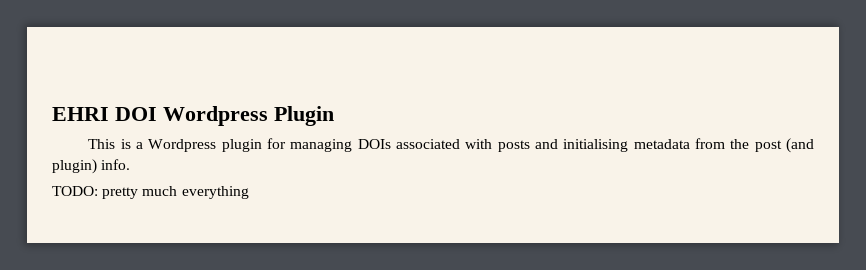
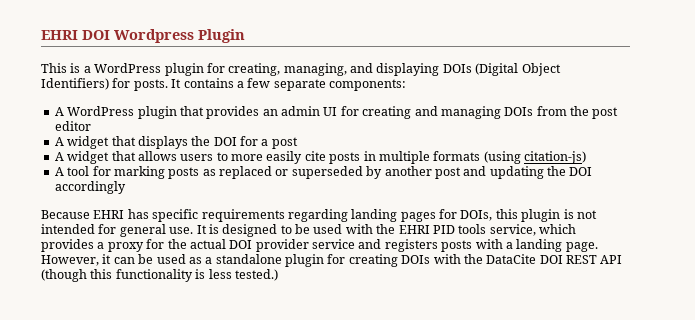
- This is a Wordpress plugin for managing DOIs associated with posts and initialising metadata from the post (and plugin) info.
- TODO: pretty much everything
+ This is a WordPress plugin for creating, managing, and displaying DOIs (Digital Object Identifiers) for posts. It contains a few separate components:
+ A WordPress plugin that provides an admin UI for creating and managing DOIs from the post editor
+ A widget that displays the DOI for a post
+ A widget that allows users to more easily cite posts in multiple formats (using citation-js)
+ A tool for marking posts as replaced or superseded by another post and updating the DOI accordingly
+ Because EHRI has specific requirements regarding landing pages for DOIs, this plugin is not intended for general use. It is designed to be used with the EHRI PID tools service, which provides a proxy for the actual DOI provider service and registers posts with a landing page. However, it can be used as a standalone plugin for creating DOIs with the DataCite DOI REST API (though this functionality is less tested.)

